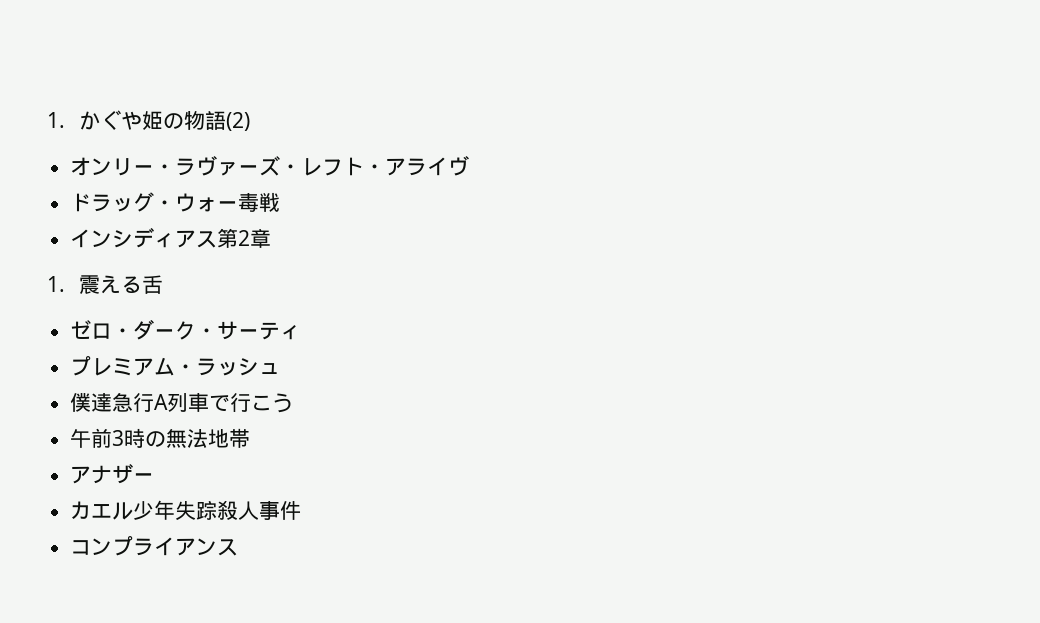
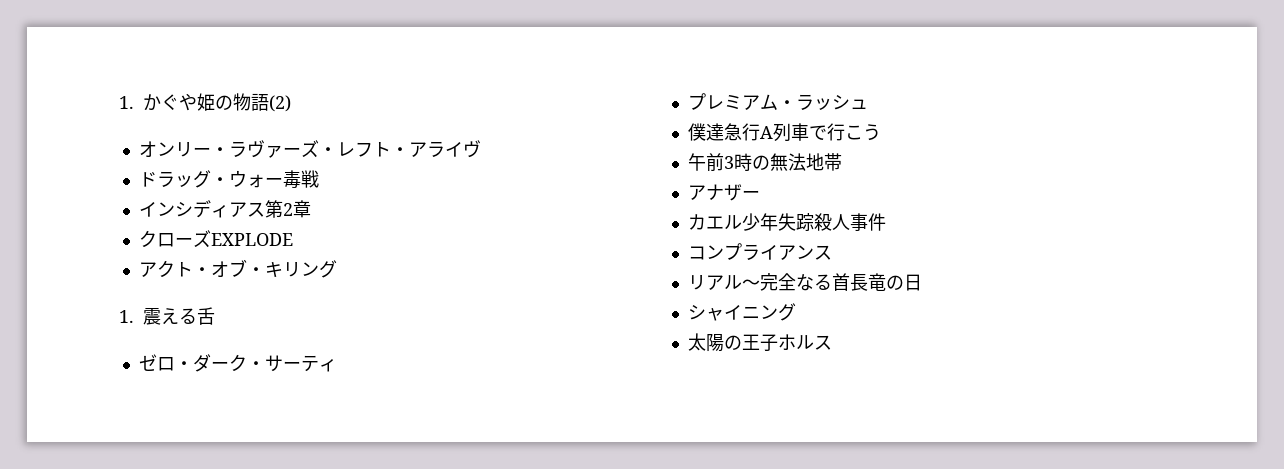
+ クローズEXPLODE
+ アクト・オブ・キリング
+ リアル〜完全なる首長竜の日
+ シャイニング
+ 太陽の王子ホルス

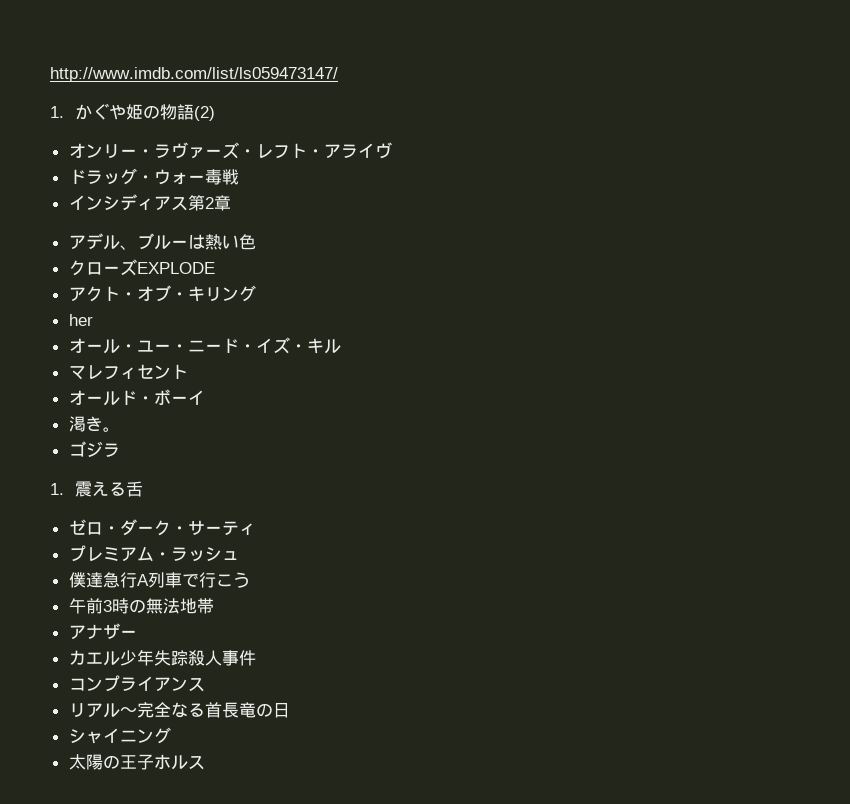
+ http://www.imdb.com/list/ls059473147/
+ アデル、ブルーは熱い色
+ her
+ オール・ユー・ニード・イズ・キル
+ マレフィセント
+ オールド・ボーイ
+ 渇き。
+ ゴジラ

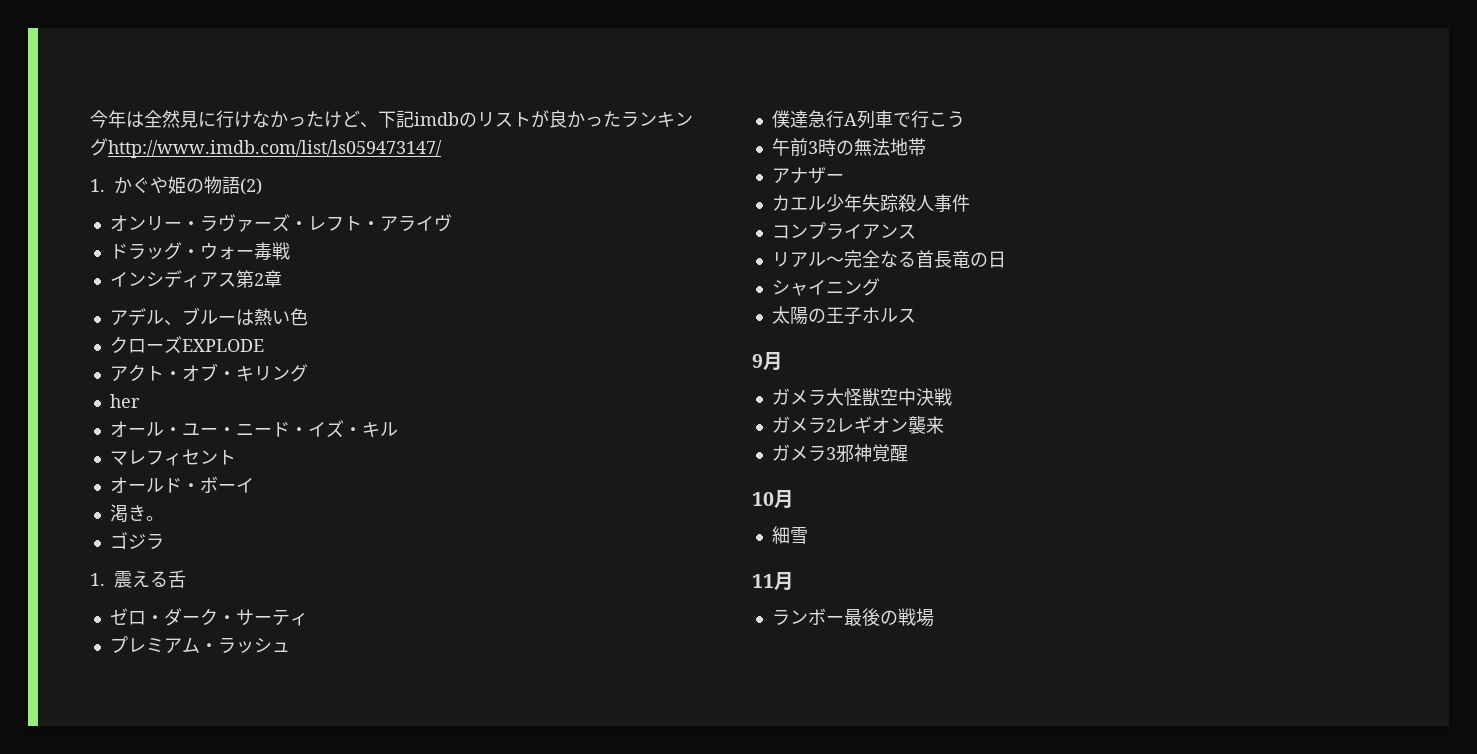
- http://www.imdb.com/list/ls059473147/
+ 今年は全然見に行けなかったけど、下記imdbのリストが良かったランキングhttp://www.imdb.com/list/ls059473147/
+ 9月
+ ガメラ大怪獣空中決戦
+ ガメラ2レギオン襲来
+ ガメラ3邪神覚醒
+ 10月
+ 細雪
+ 11月
+ ランボー最後の戦場

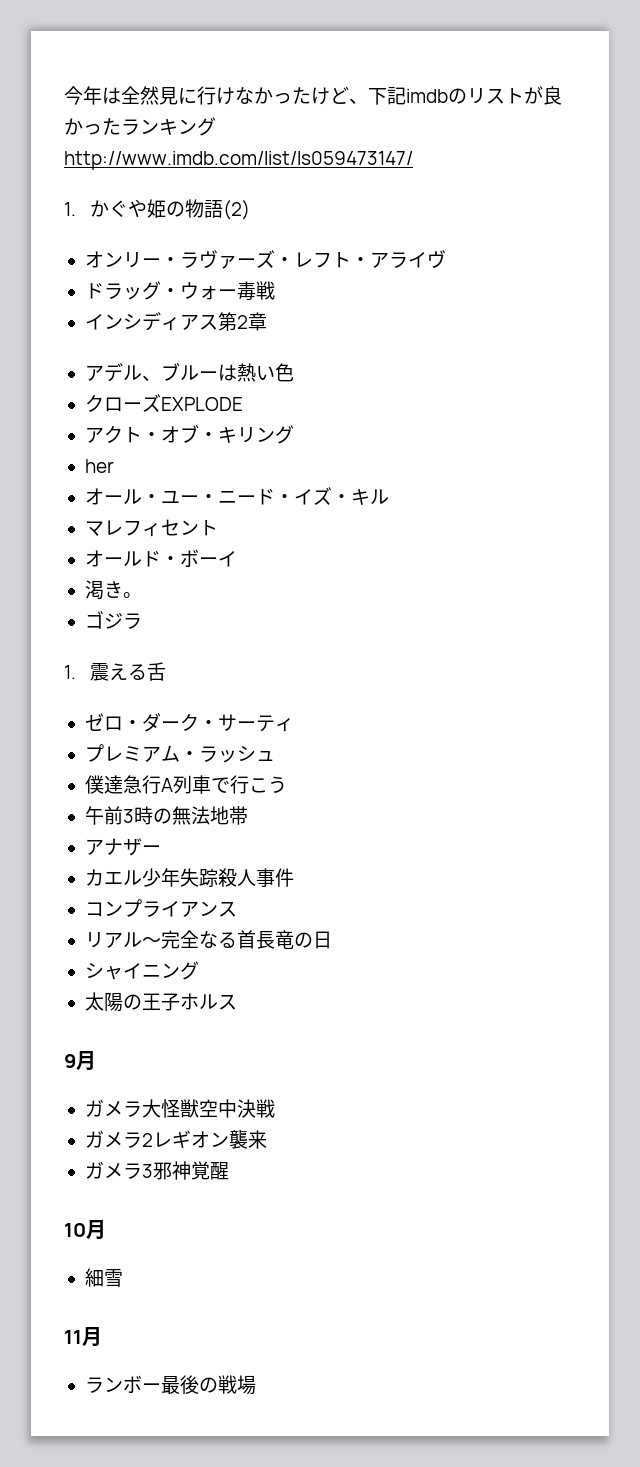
- 今年は全然見に行けなかったけど、下記imdbのリストが良かったランキングhttp://www.imdb.com/list/ls059473147/
+ 今年は全然見に行けなかったけど、下記imdbのリストが良かったランキング
+ http://www.imdb.com/list/ls059473147/

